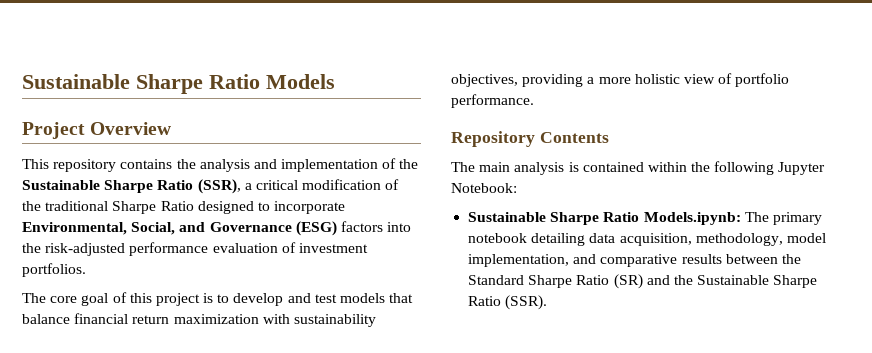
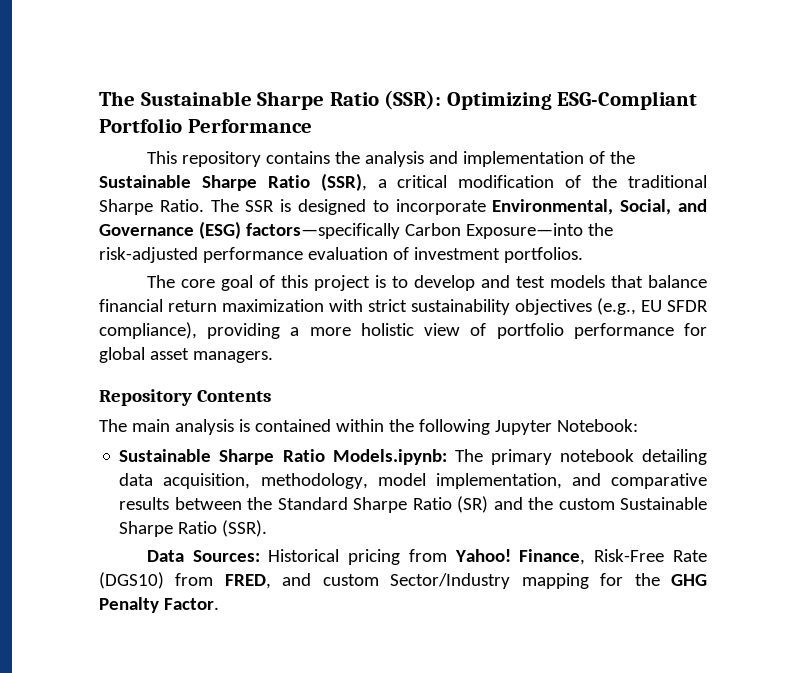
- Sustainable Sharpe Ratio Models
- Project Overview
+ The Sustainable Sharpe Ratio (SSR): Optimizing ESG-Compliant Portfolio Performance
- This repository contains the analysis and implementation of the Sustainable Sharpe Ratio (SSR), a critical modification of the traditional Sharpe Ratio designed to incorporate Environmental, Social, and Governance (ESG) factors into the risk-adjusted performance evaluation of investment portfolios.
+ This repository contains the analysis and implementation of the Sustainable Sharpe Ratio (SSR), a critical modification of the traditional Sharpe Ratio. The SSR is designed to incorporate Environmental, Social, and Governance (ESG) factors—specifically Carbon Exposure—into the risk-adjusted performance evaluation of investment portfolios.
- The core goal of this project is to develop and test models that balance financial return maximization with sustainability objectives, providing a more holistic view of portfolio performance.
+ The core goal of this project is to develop and test models that balance financial return maximization with strict sustainability objectives (e.g., EU SFDR compliance), providing a more holistic view of portfolio performance for global asset managers.
- Sustainable Sharpe Ratio Models.ipynb: The primary notebook detailing data acquisition, methodology, model implementation, and comparative results between the Standard Sharpe Ratio (SR) and the Sustainable Sharpe Ratio (SSR).
+ Sustainable Sharpe Ratio Models.ipynb: The primary notebook detailing data acquisition, methodology, model implementation, and comparative results between the Standard Sharpe Ratio (SR) and the custom Sustainable Sharpe Ratio (SSR).
+ Data Sources: Historical pricing from Yahoo! Finance, Risk-Free Rate (DGS10) from FRED, and custom Sector/Industry mapping for the GHG Penalty Factor.

